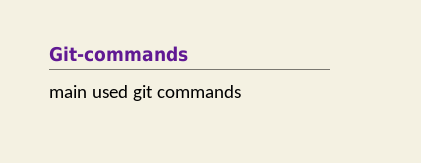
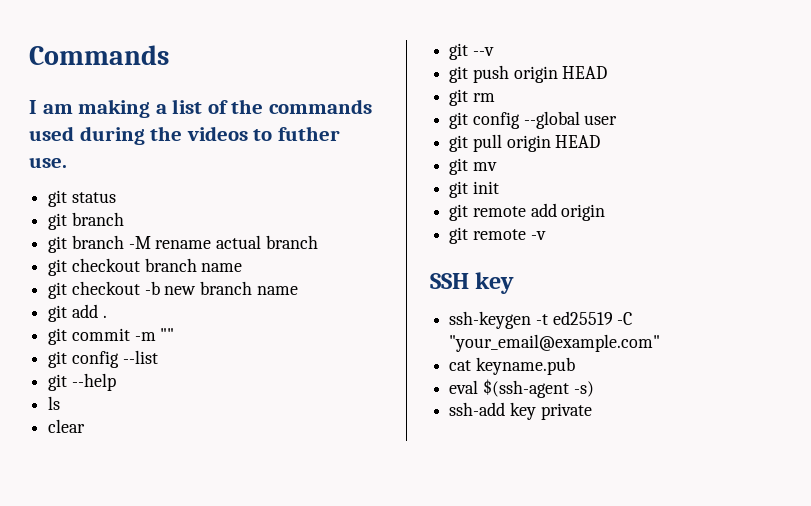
- Git-commands
- main used git commands
+ Commands
+ I am making a list of the commands used during the videos to futher use.
+ git status
+ git branch
+ git branch -M rename actual branch
+ git checkout branch name
+ git checkout -b new branch name
+ git add .
+ git commit -m ""
+ git config --list
+ git --help
+ ls
+ clear
+ git --v
+ git push origin HEAD
+ git rm
+ git config --global user
+ git pull origin HEAD
+ git mv
+ git init
+ git remote add origin
+ git remote -v
+ SSH key
+ ssh-keygen -t ed25519 -C "your_email@example.com"
+ cat keyname.pub
+ eval $(ssh-agent -s)
+ ssh-add key private

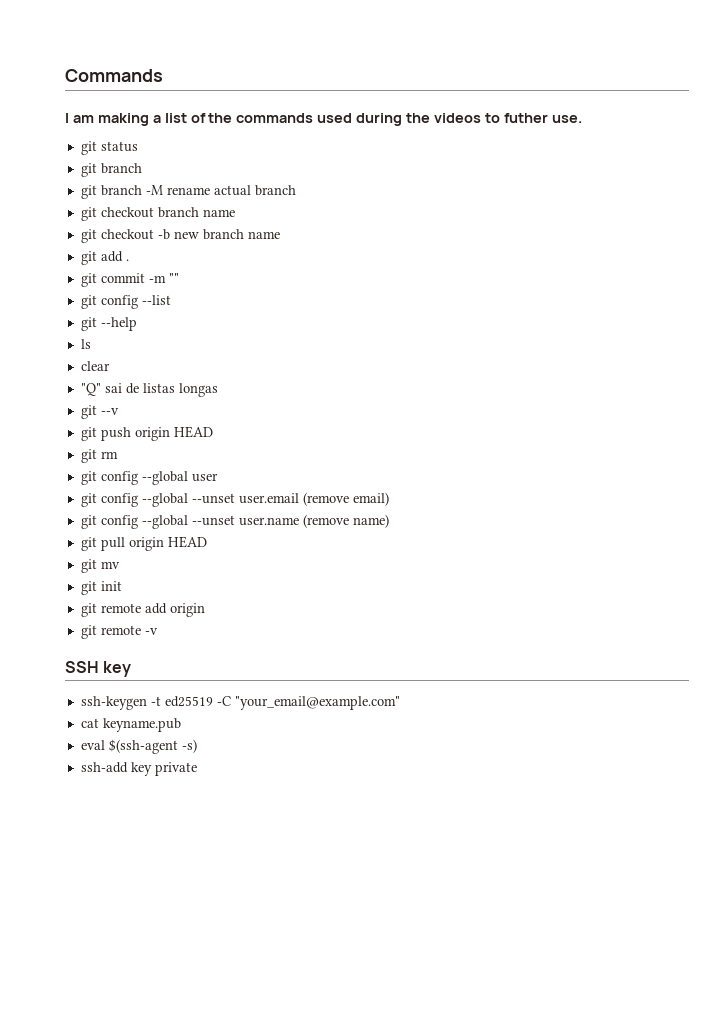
+ "Q" sai de listas longas
+ git config --global --unset user.email (remove email)
+ git config --global --unset user.name (remove name)

